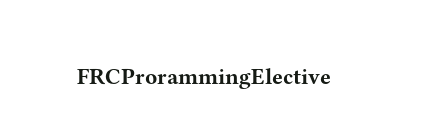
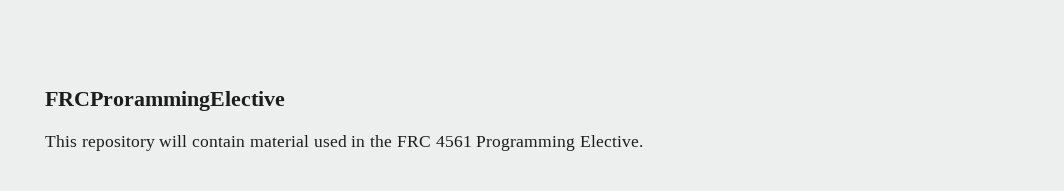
+ This repository will contain material used in the FRC 4561 Programming Elective.

